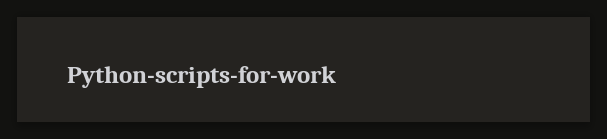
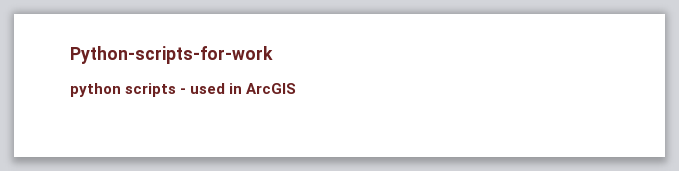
+ python scripts - used in ArcGIS

